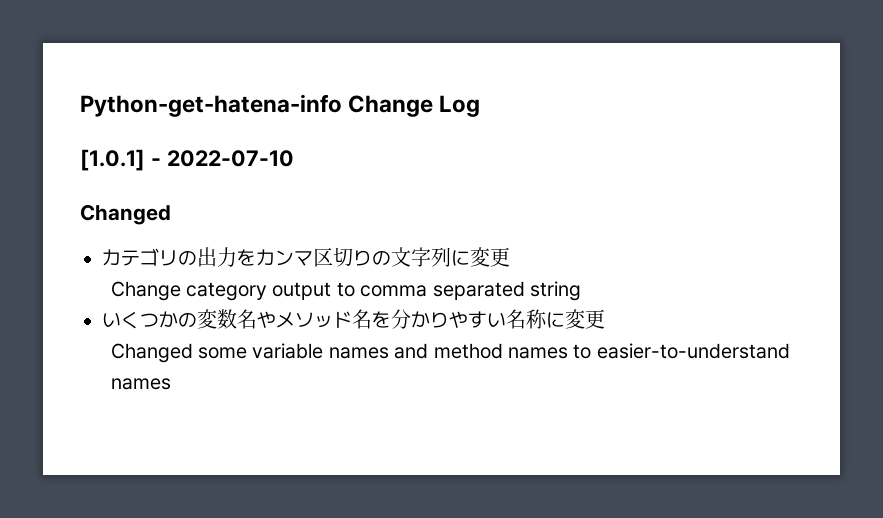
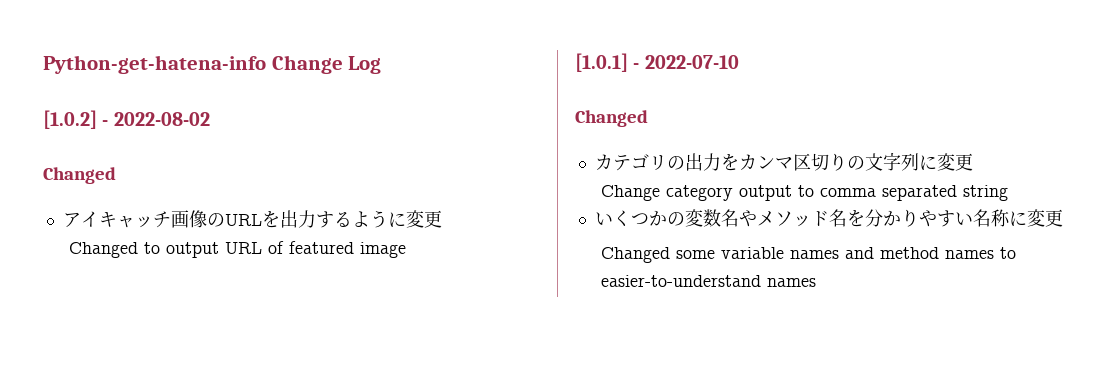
+ [1.0.2] - 2022-08-02
+ Changed
+ アイキャッチ画像のURLを出力するように変更
+ Changed to output URL of featured image

